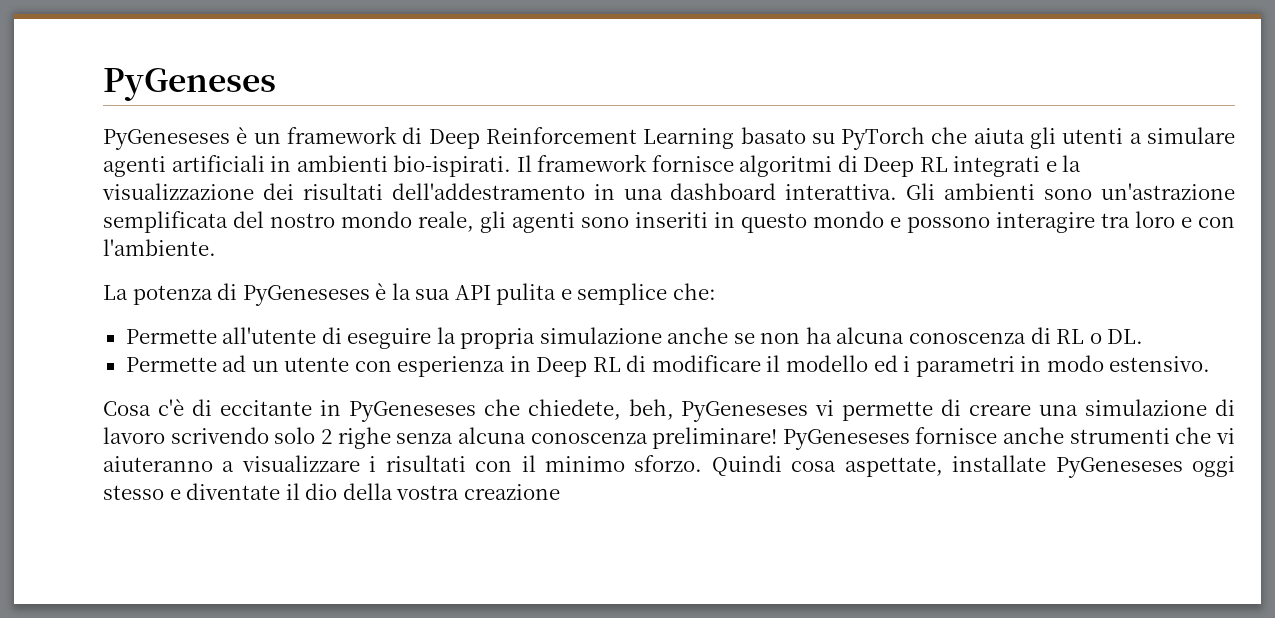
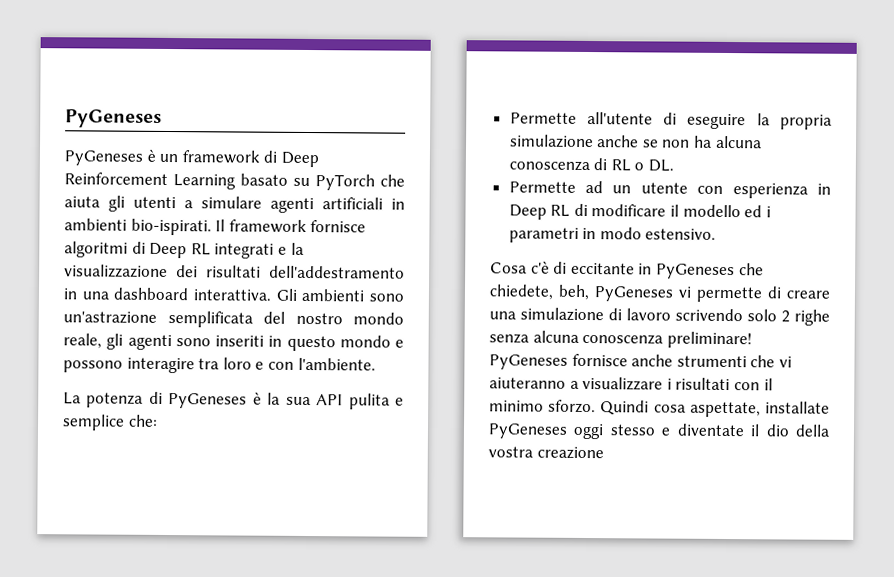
- PyGeneseses è un framework di Deep Reinforcement Learning basato su PyTorch che aiuta gli utenti a simulare agenti artificiali in ambienti bio-ispirati.
+ PyGeneses è un framework di Deep Reinforcement Learning basato su PyTorch che aiuta gli utenti a simulare agenti artificiali in ambienti bio-ispirati.
- La potenza di PyGeneseses è la sua API pulita e semplice che:
+ La potenza di PyGeneses è la sua API pulita e semplice che:
- Cosa c'è di eccitante in PyGeneseses che chiedete, beh, PyGeneseses vi permette di creare una simulazione di lavoro scrivendo solo 2 righe senza alcuna conoscenza preliminare!
+ Cosa c'è di eccitante in PyGeneses che chiedete, beh, PyGeneses vi permette di creare una simulazione di lavoro scrivendo solo 2 righe senza alcuna conoscenza preliminare!
- PyGeneseses fornisce anche strumenti che vi aiuteranno a visualizzare i risultati con il minimo sforzo.
+ PyGeneses fornisce anche strumenti che vi aiuteranno a visualizzare i risultati con il minimo sforzo.
- Quindi cosa aspettate, installate PyGeneseses oggi stesso e diventate il dio della vostra creazione
+ Quindi cosa aspettate, installate PyGeneses oggi stesso e diventate il dio della vostra creazione

